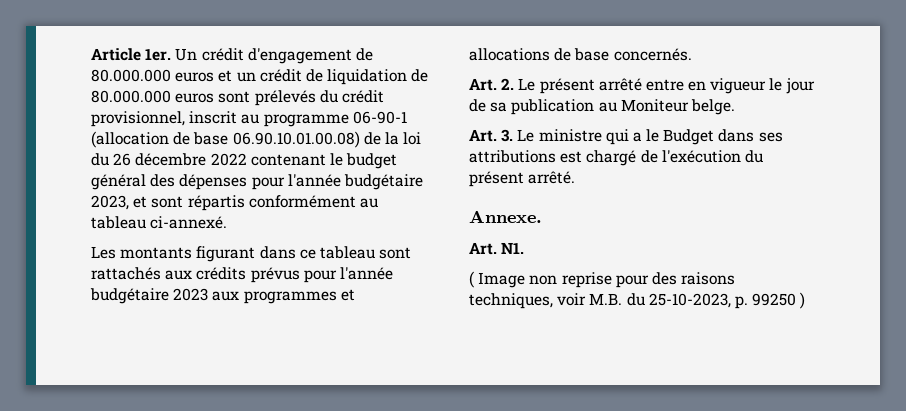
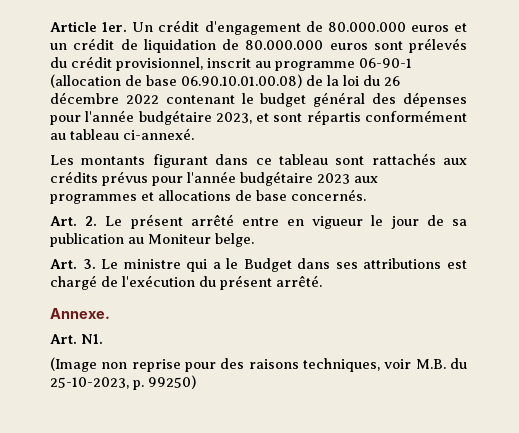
- ( Image non reprise pour des raisons techniques, voir M.B. du 25-10-2023, p. 99250 )
+ (Image non reprise pour des raisons techniques, voir M.B. du 25-10-2023, p. 99250)

